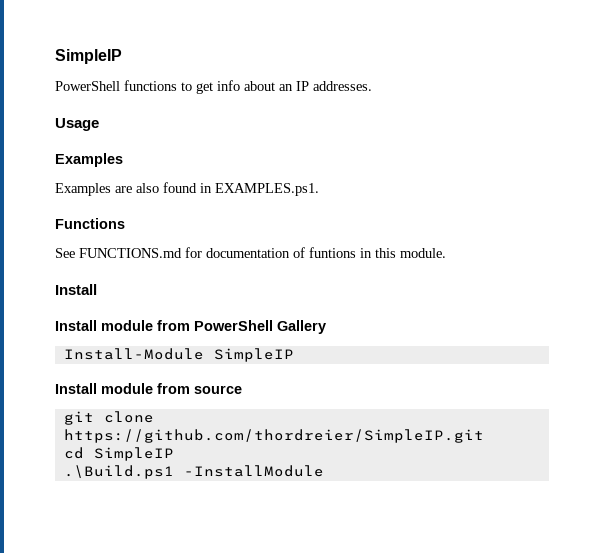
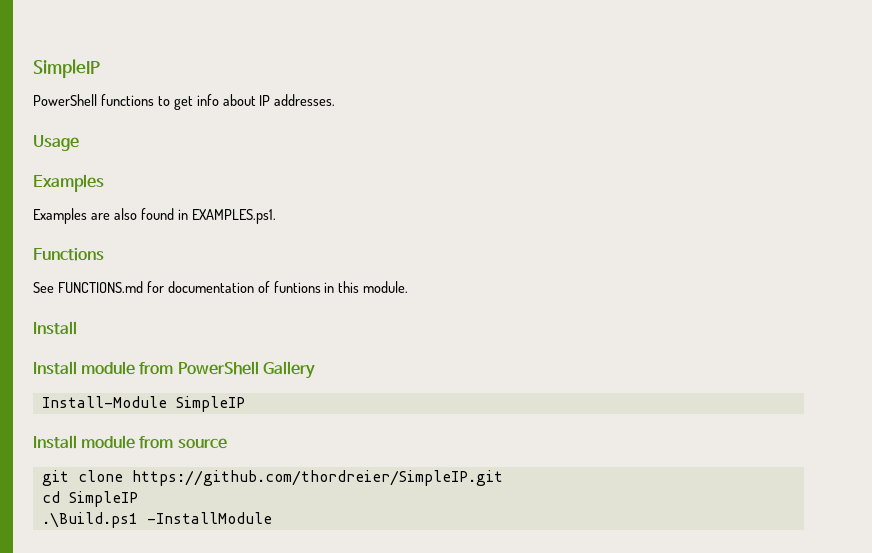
- PowerShell functions to get info about an IP addresses.
+ PowerShell functions to get info about IP addresses.

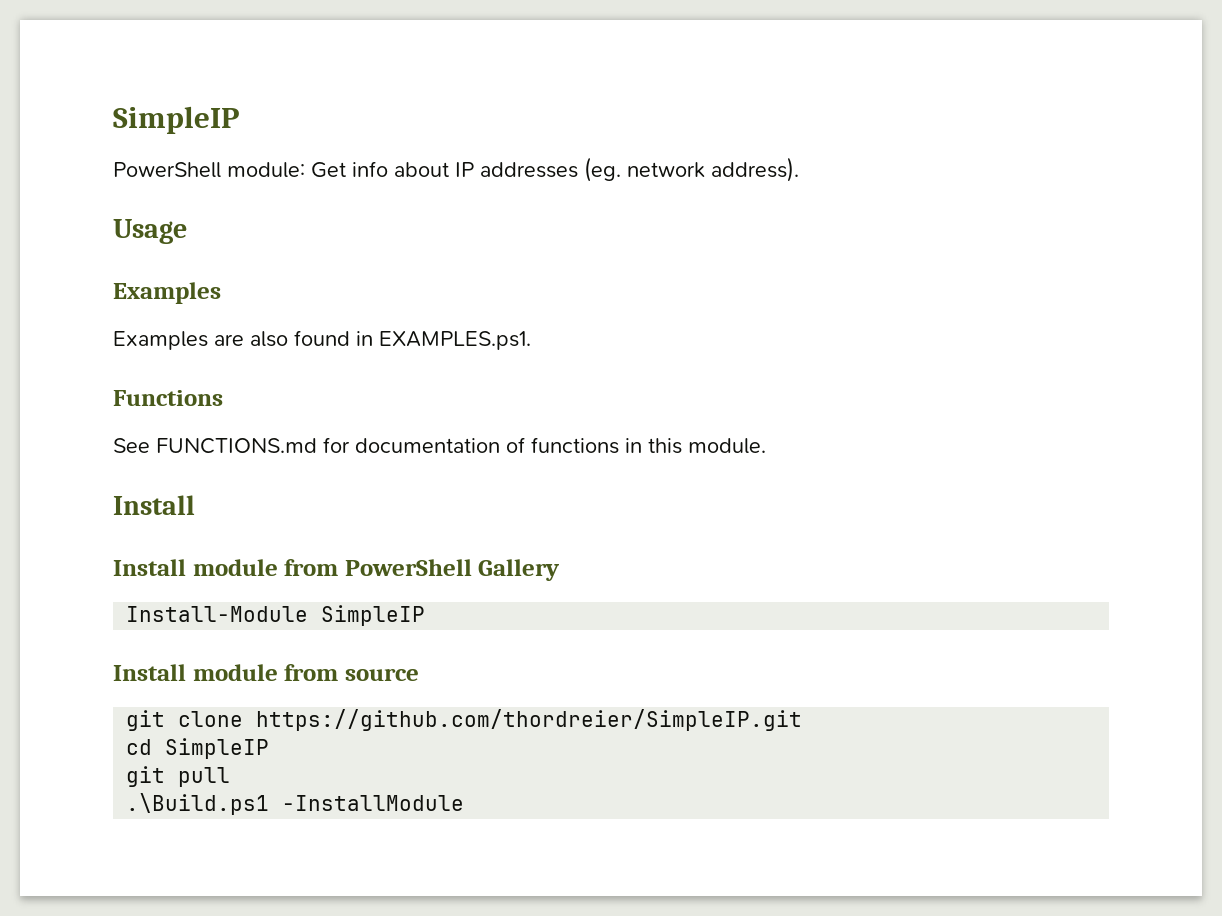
- PowerShell functions to get info about IP addresses.
+ PowerShell module: Get info about IP addresses (eg. network address).
- See FUNCTIONS.md for documentation of funtions in this module.
+ See FUNCTIONS.md for documentation of functions in this module.
+ git pull

